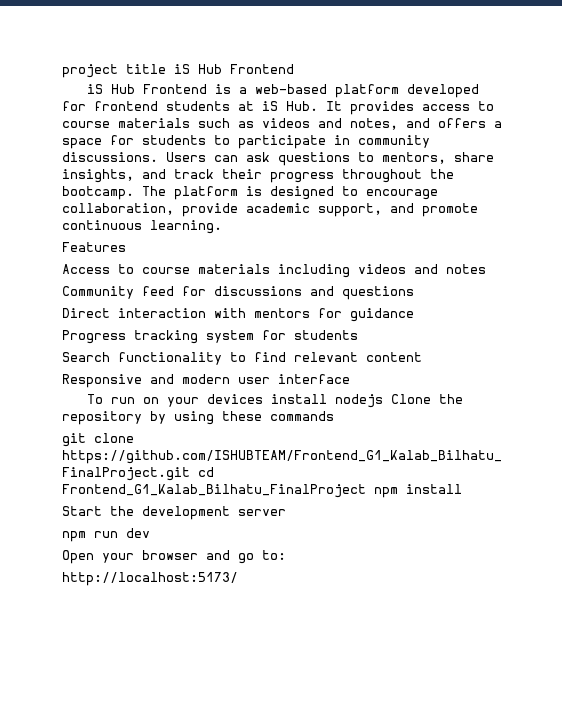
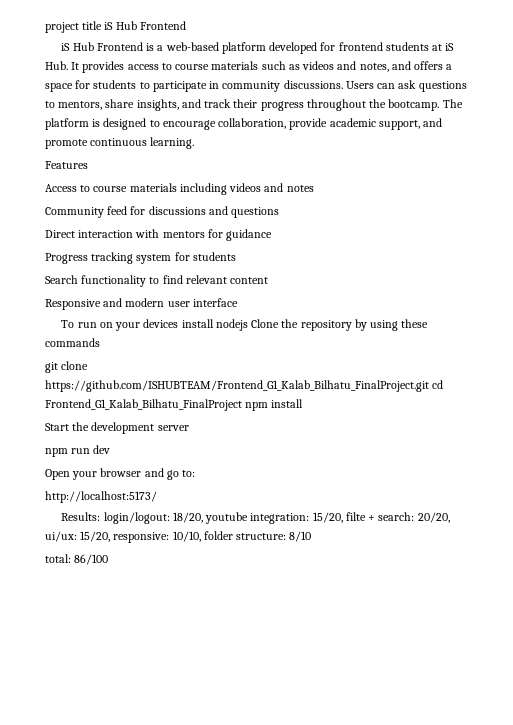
+ Results: login/logout: 18/20, youtube integration: 15/20, filte + search: 20/20, ui/ux: 15/20, responsive: 10/10, folder structure: 8/10
+ total: 86/100

